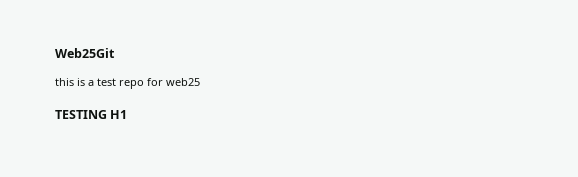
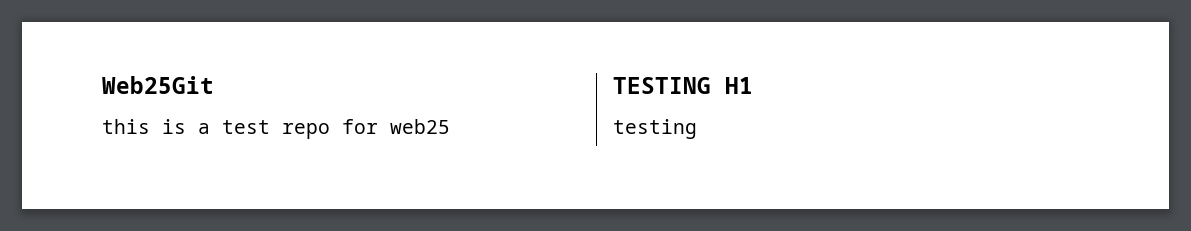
+ testing

